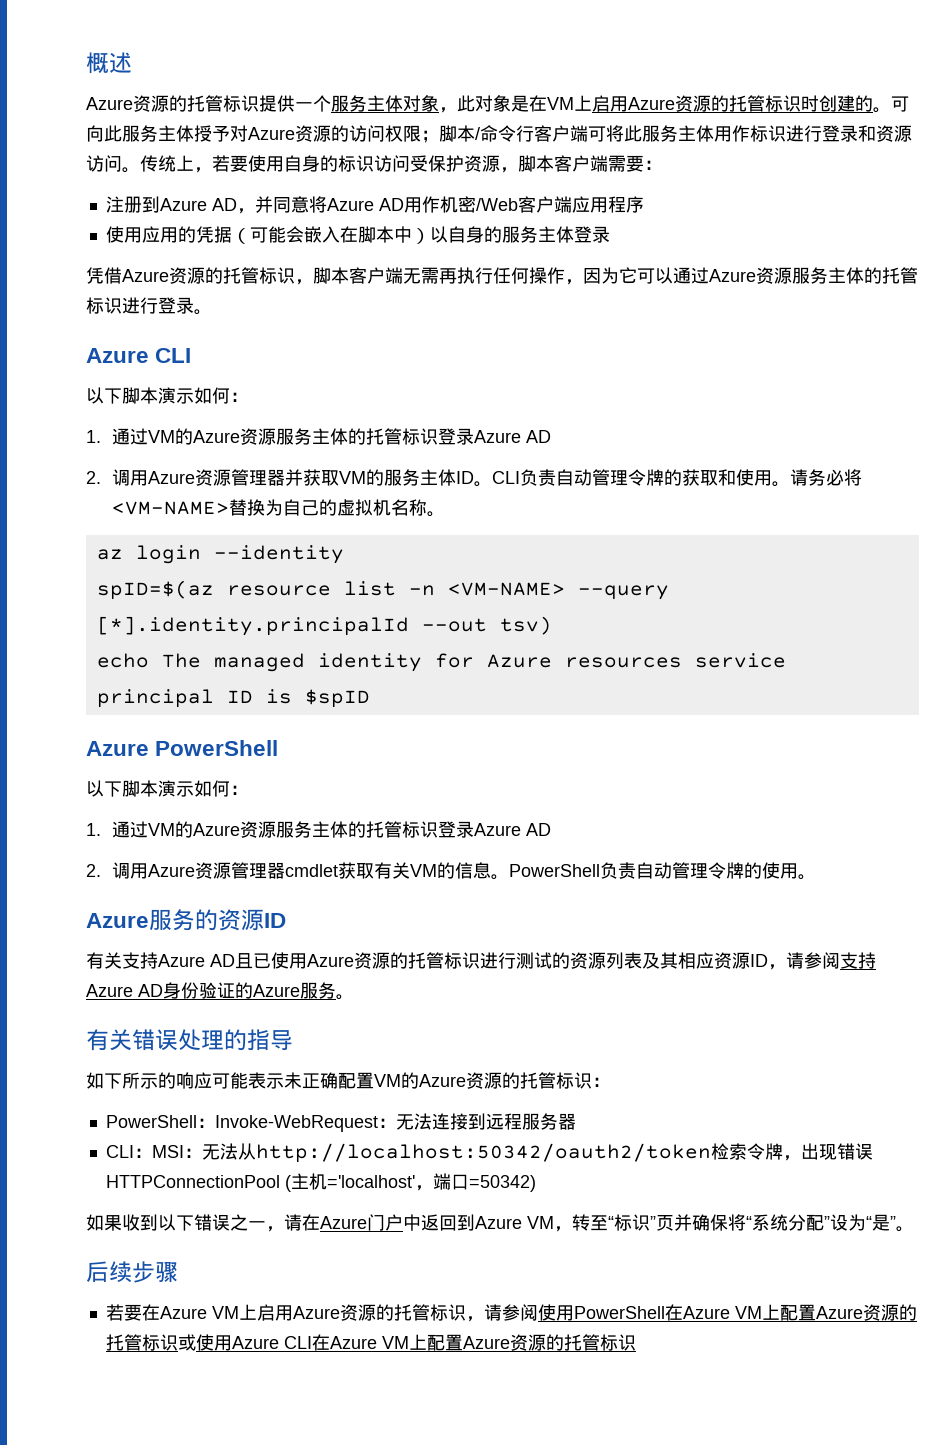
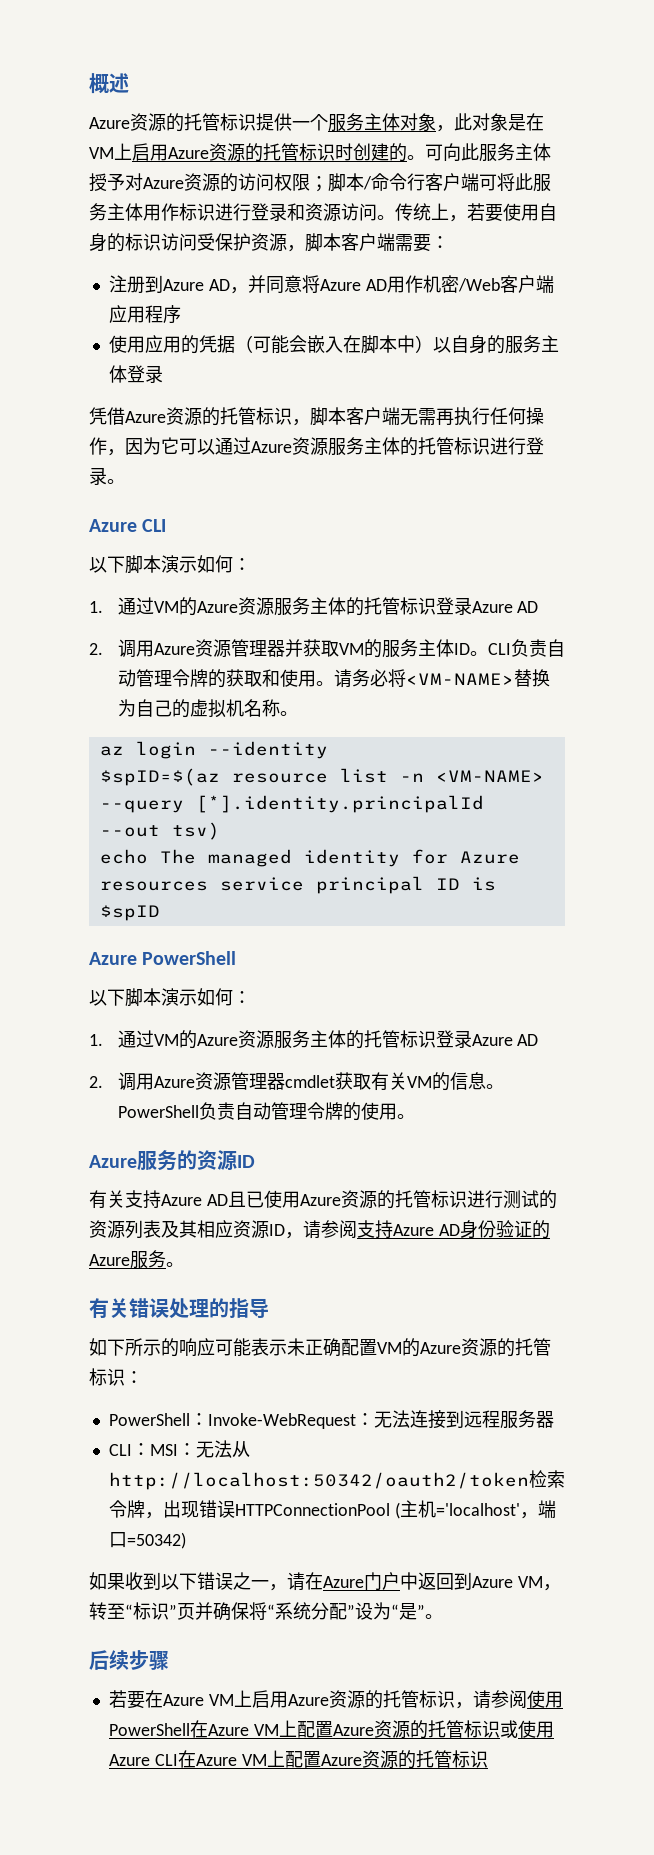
- spID=$(az resource list -n <VM-NAME> --query [*].identity.principalId --out tsv)
+ $spID=$(az resource list -n <VM-NAME> --query [*].identity.principalId --out tsv)

